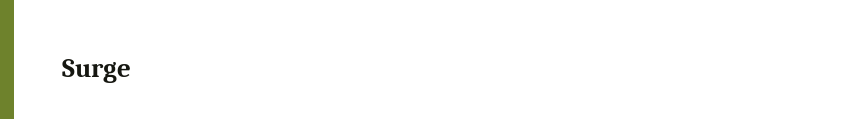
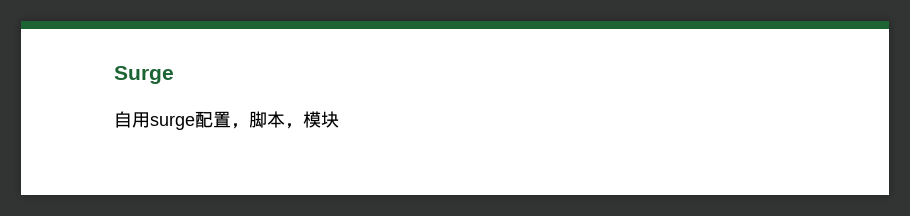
+ 自用surge配置，脚本，模块

